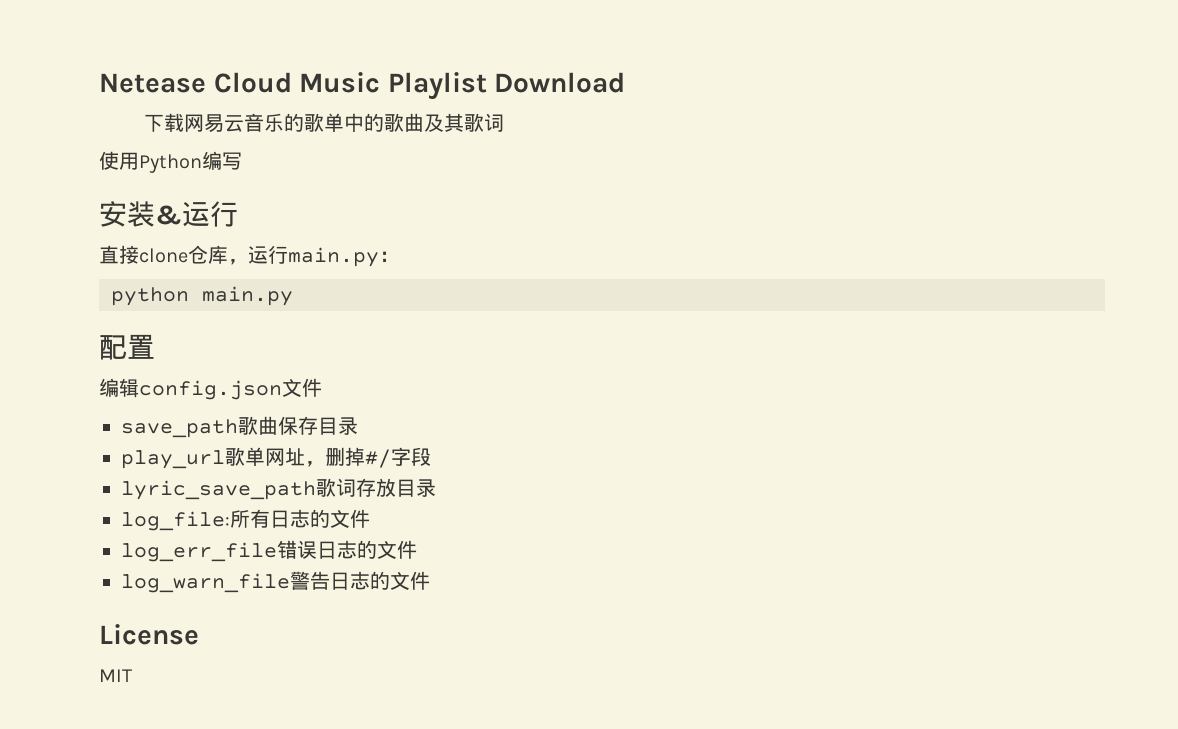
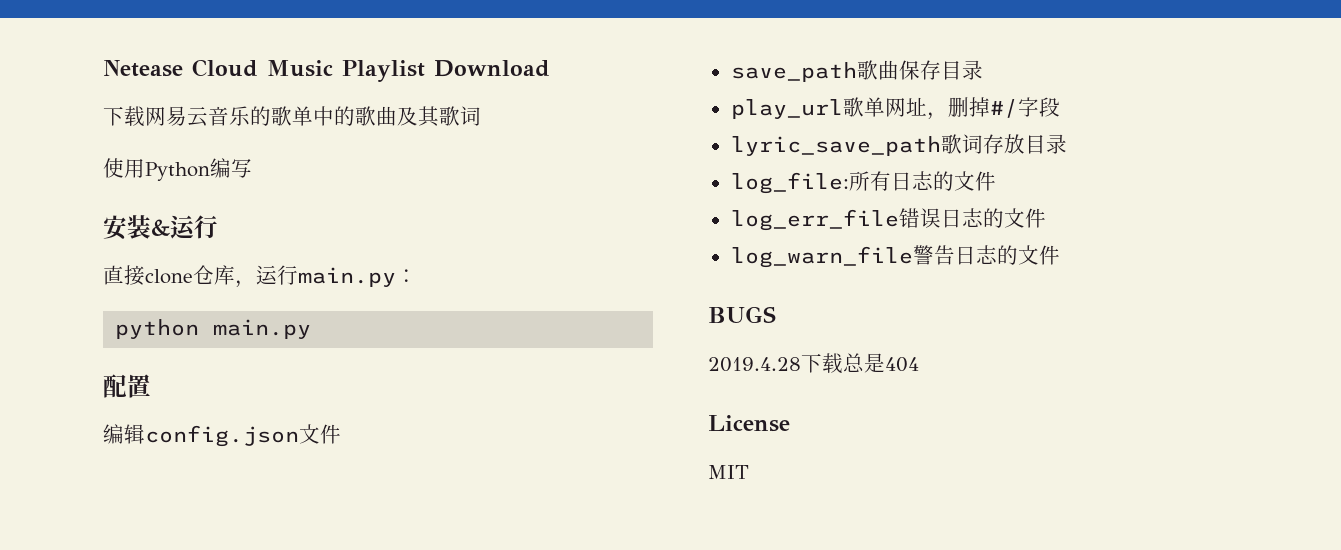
+ BUGS
+ 2019.4.28下载总是404

